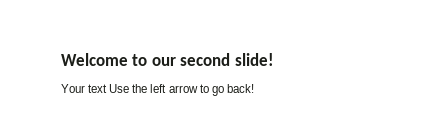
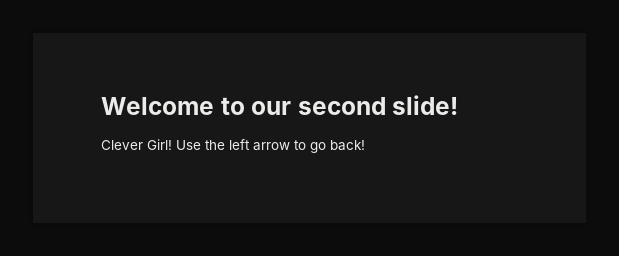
- Your text Use the left arrow to go back!
+ Clever Girl! Use the left arrow to go back!

